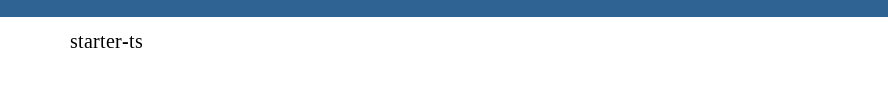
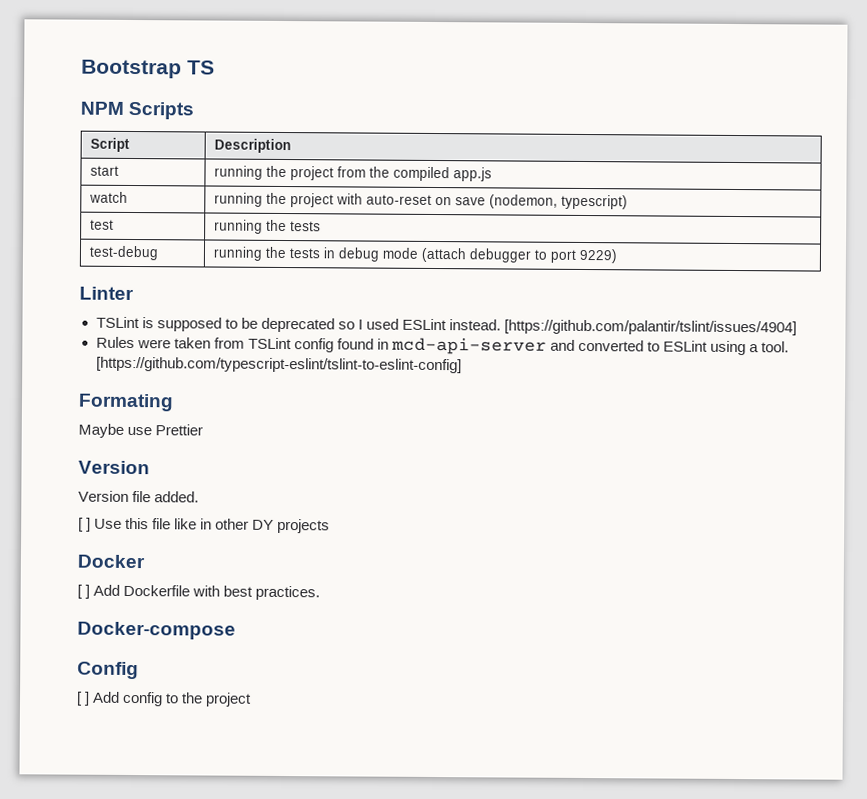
- starter-ts
+ Bootstrap TS
+ NPM Scripts
+ Script | Description
+ start | running the project from the compiled app.js
+ watch | running the project with auto-reset on save (nodemon, typescript)
+ test | running the tests
+ test-debug | running the tests in debug mode (attach debugger to port 9229)
+ Linter
+ TSLint is supposed to be deprecated so I used ESLint instead. [https://github.com/palantir/tslint/issues/4904]
+ Rules were taken from TSLint config found in mcd-api-server and converted to ESLint using a tool. [https://github.com/typescript-eslint/tslint-to-eslint-config]
+ Formating
+ Maybe use Prettier
+ Version
+ Version file added.
+ [ ] Use this file like in other DY projects
+ Docker
+ [ ] Add Dockerfile with best practices.
+ Docker-compose
+ Config
+ [ ] Add config to the project

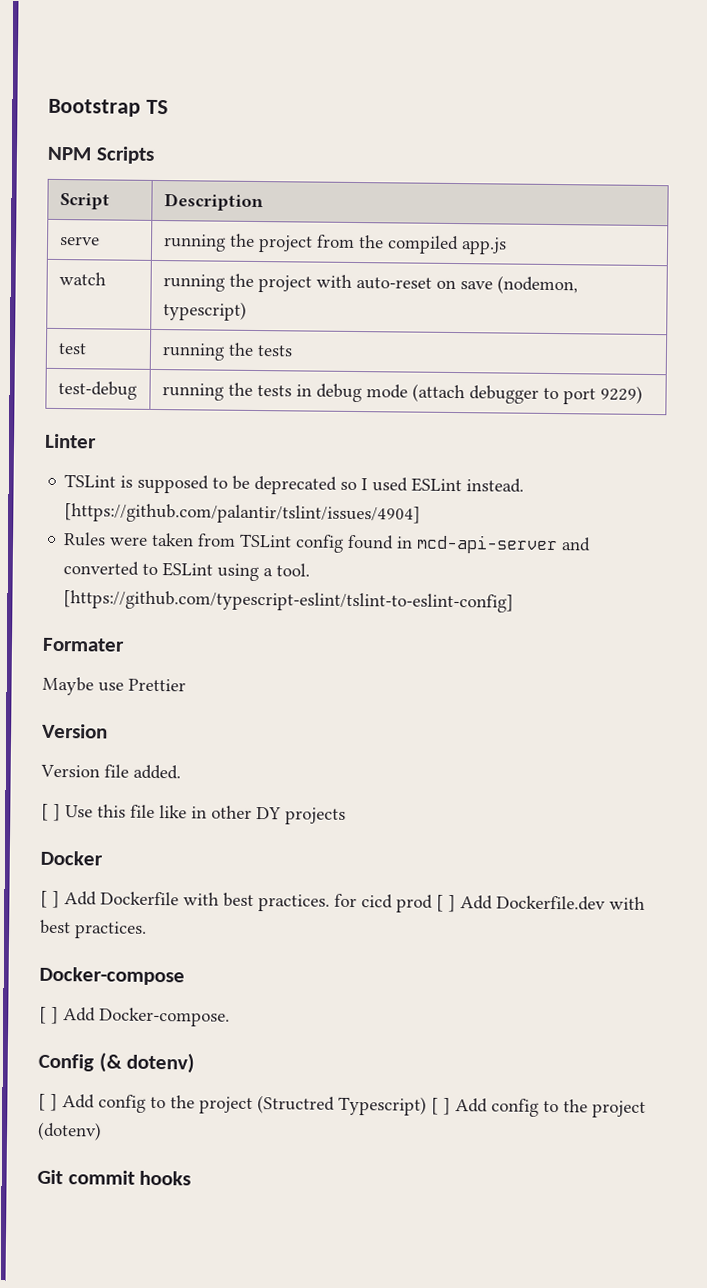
- start | running the project from the compiled app.js
+ serve | running the project from the compiled app.js
- Formating
+ Formater
- [ ] Add Dockerfile with best practices.
+ [ ] Add Dockerfile with best practices. for cicd prod [ ] Add Dockerfile.dev with best practices.
  Docker-compose
+ [ ] Add Docker-compose.
- Config
- [ ] Add config to the project
+ Config (& dotenv)
+ [ ] Add config to the project (Structred Typescript) [ ] Add config to the project (dotenv)
+ Git commit hooks

